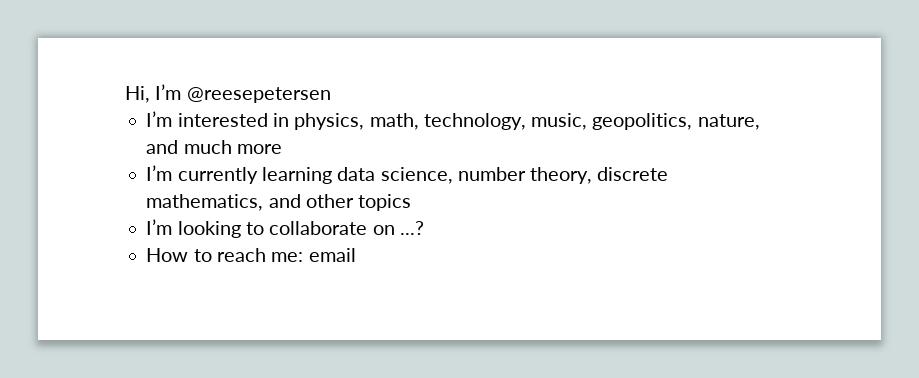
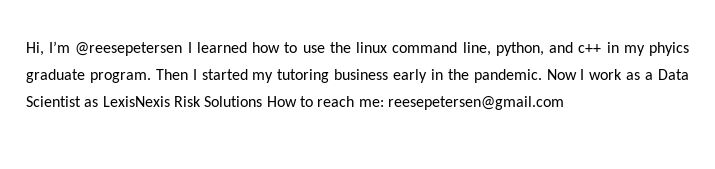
- Hi, I’m @reesepetersen
- I’m interested in physics, math, technology, music, geopolitics, nature, and much more
- I’m currently learning data science, number theory, discrete mathematics, and other topics
- I’m looking to collaborate on ...?
- How to reach me: email
+ Hi, I’m @reesepetersen I learned how to use the linux command line, python, and c++ in my phyics graduate program. Then I started my tutoring business early in the pandemic. Now I work as a Data Scientist as LexisNexis Risk Solutions How to reach me: reesepetersen@gmail.com

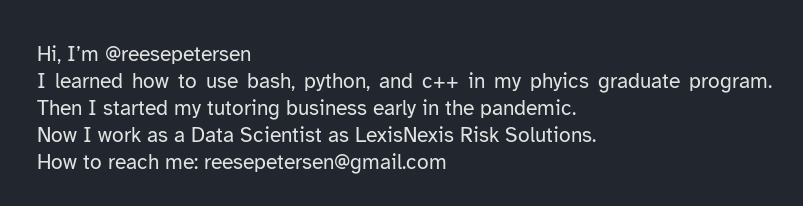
- Hi, I’m @reesepetersen I learned how to use the linux command line, python, and c++ in my phyics graduate program.
+ Hi, I’m @reesepetersen
+ I learned how to use bash, python, and c++ in my phyics graduate program.
- Then I started my tutoring business early in the pandemic. Now I work as a Data Scientist as LexisNexis Risk Solutions How to reach me: reesepetersen@gmail.com
+ Then I started my tutoring business early in the pandemic.
+ Now I work as a Data Scientist as LexisNexis Risk Solutions.
+ How to reach me: reesepetersen@gmail.com

